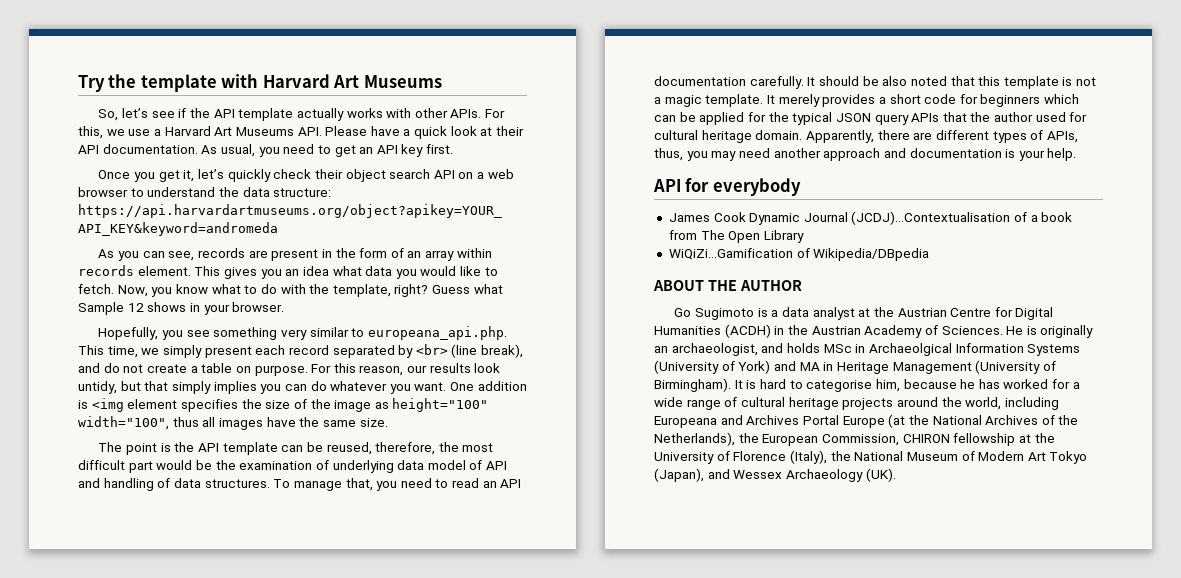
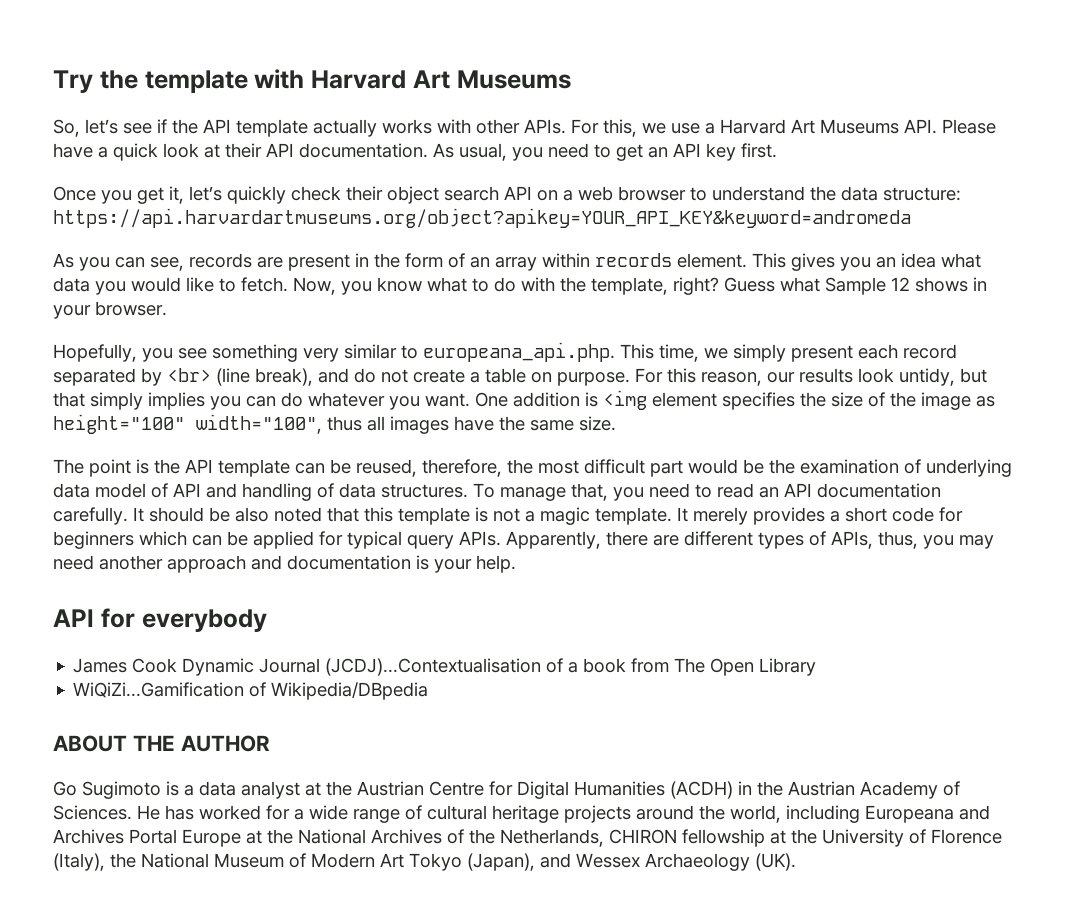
- It merely provides a short code for beginners which can be applied for the typical JSON query APIs that the author used for cultural heritage domain.
+ It merely provides a short code for beginners which can be applied for typical query APIs.
- He is originally an archaeologist, and holds MSc in Archaeolgical Information Systems (University of York) and MA in Heritage Management (University of Birmingham). It is hard to categorise him, because he has worked for a wide range of cultural heritage projects around the world, including Europeana and Archives Portal Europe (at the National Archives of the Netherlands), the European Commission, CHIRON fellowship at the University of Florence (Italy), the National Museum of Modern Art Tokyo (Japan), and Wessex Archaeology (UK).
+ He has worked for a wide range of cultural heritage projects around the world, including Europeana and Archives Portal Europe at the National Archives of the Netherlands, CHIRON fellowship at the University of Florence (Italy), the National Museum of Modern Art Tokyo (Japan), and Wessex Archaeology (UK).

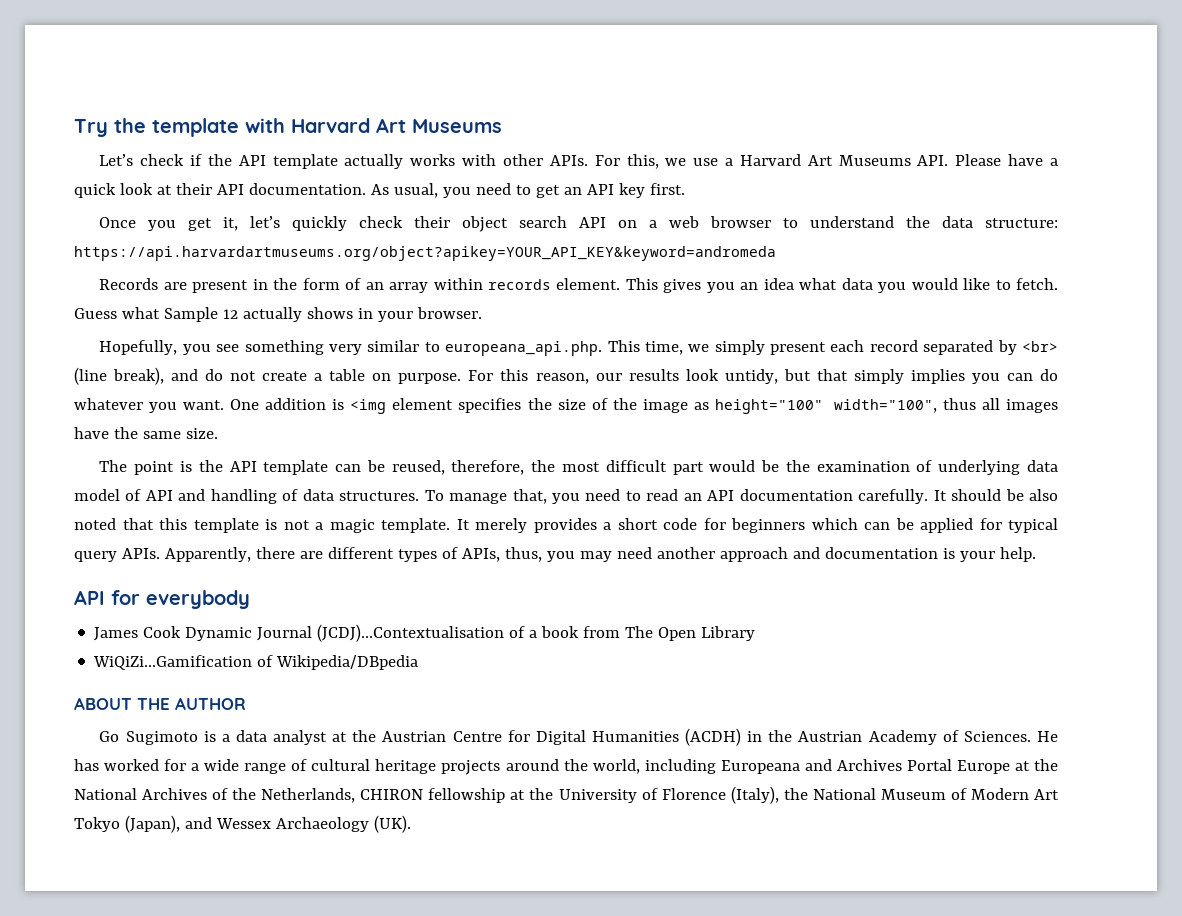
- So, let’s see if the API template actually works with other APIs.
+ Let’s check if the API template actually works with other APIs.
- As you can see, records are present in the form of an array within records element.
+ Records are present in the form of an array within records element.
- Now, you know what to do with the template, right?
- Guess what Sample 12 shows in your browser.
+ Guess what Sample 12 actually shows in your browser.

